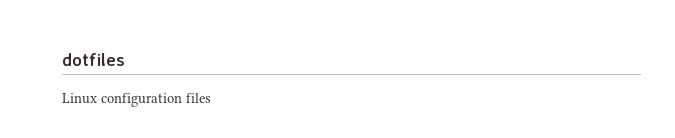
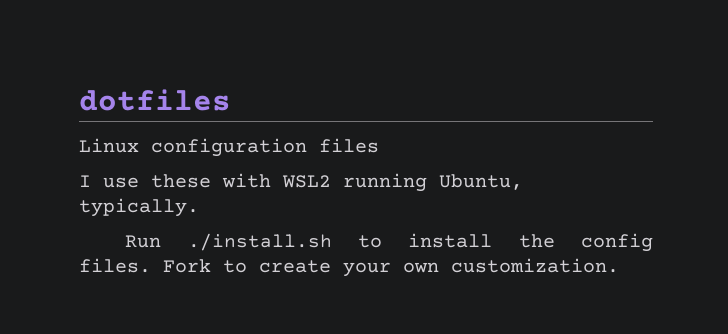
+ I use these with WSL2 running Ubuntu, typically.
+ Run ./install.sh to install the config files. Fork to create your own customization.

